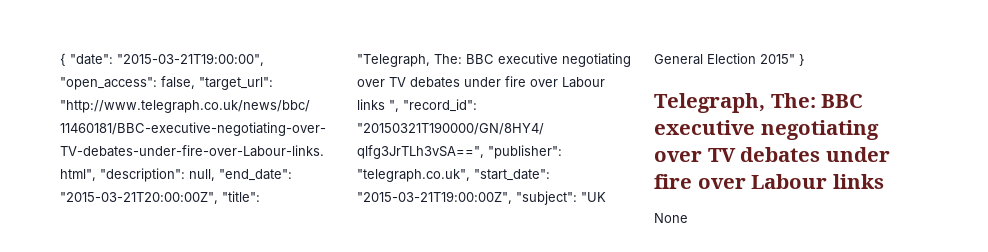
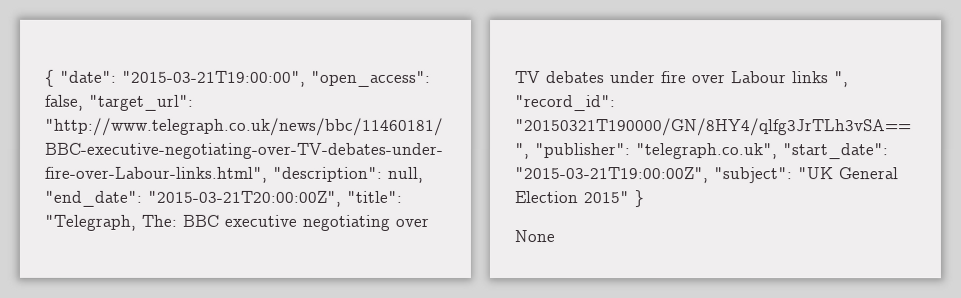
- Telegraph, The: BBC executive negotiating over TV debates under fire over Labour links

